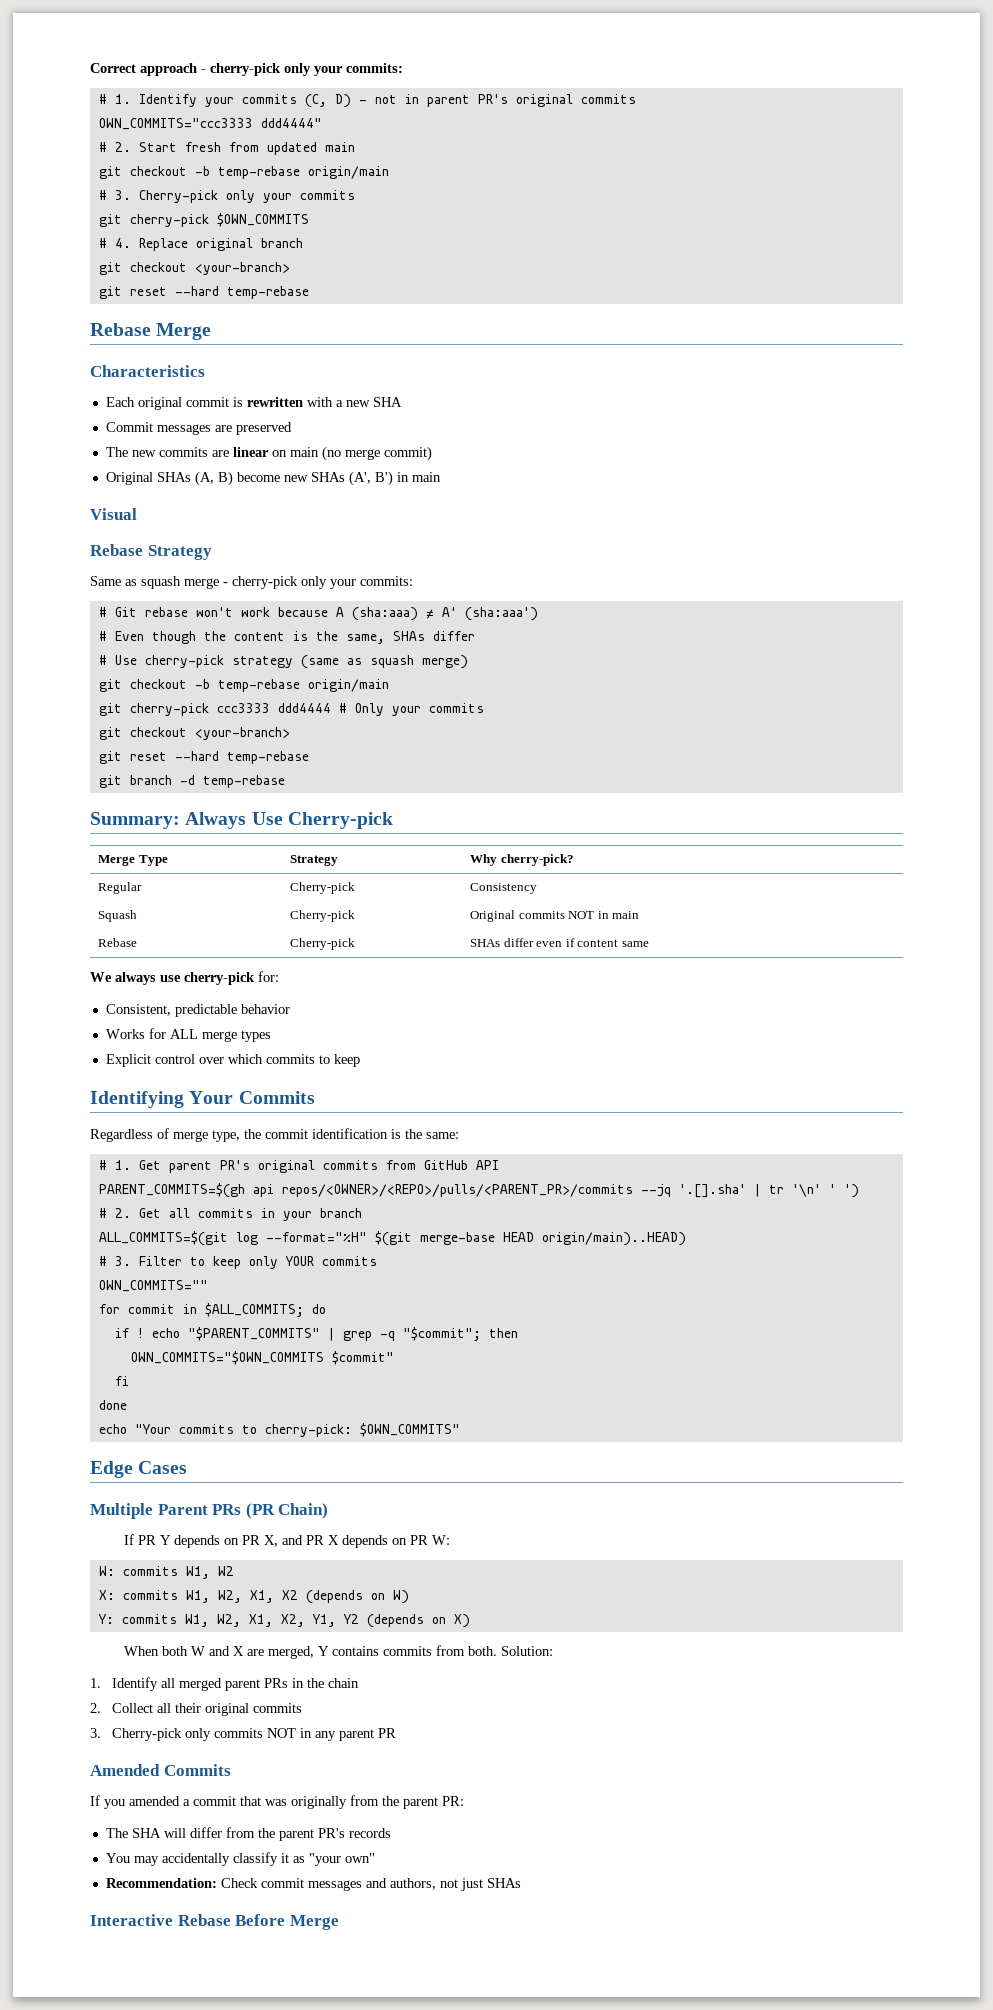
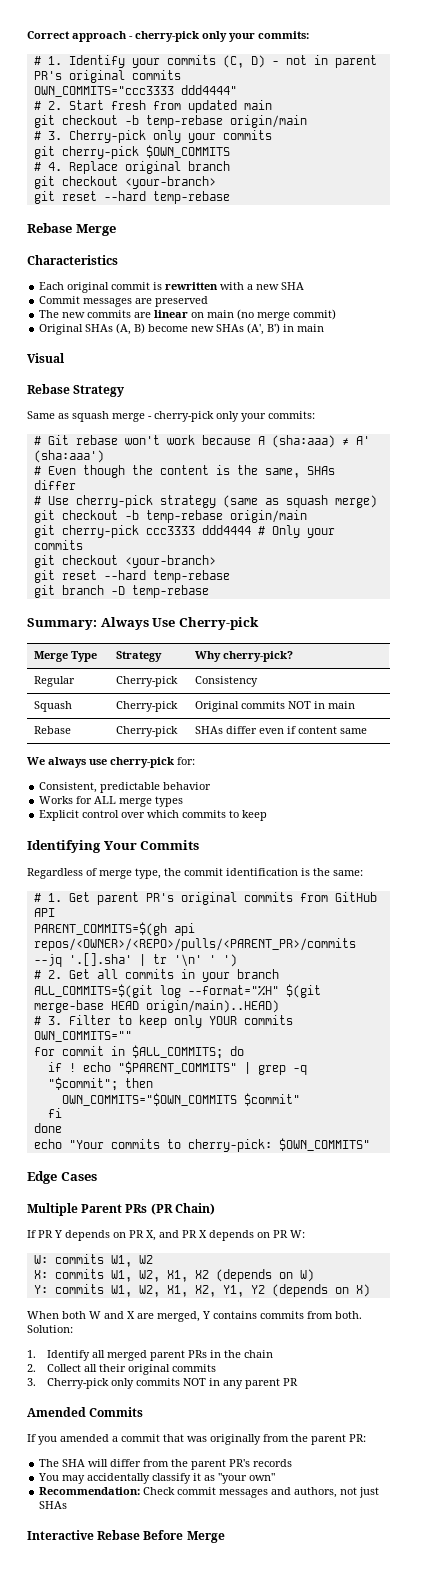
- git branch -d temp-rebase
+ git branch -D temp-rebase

